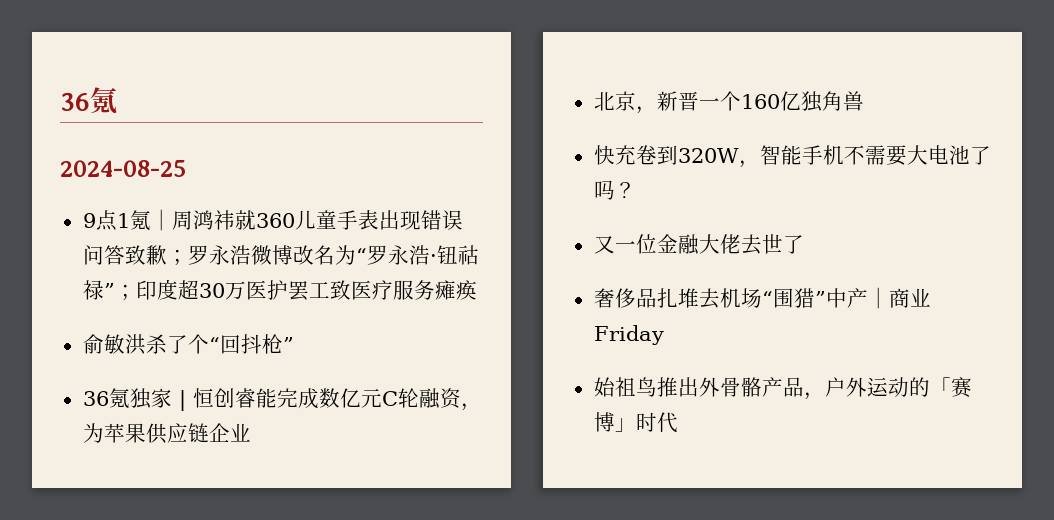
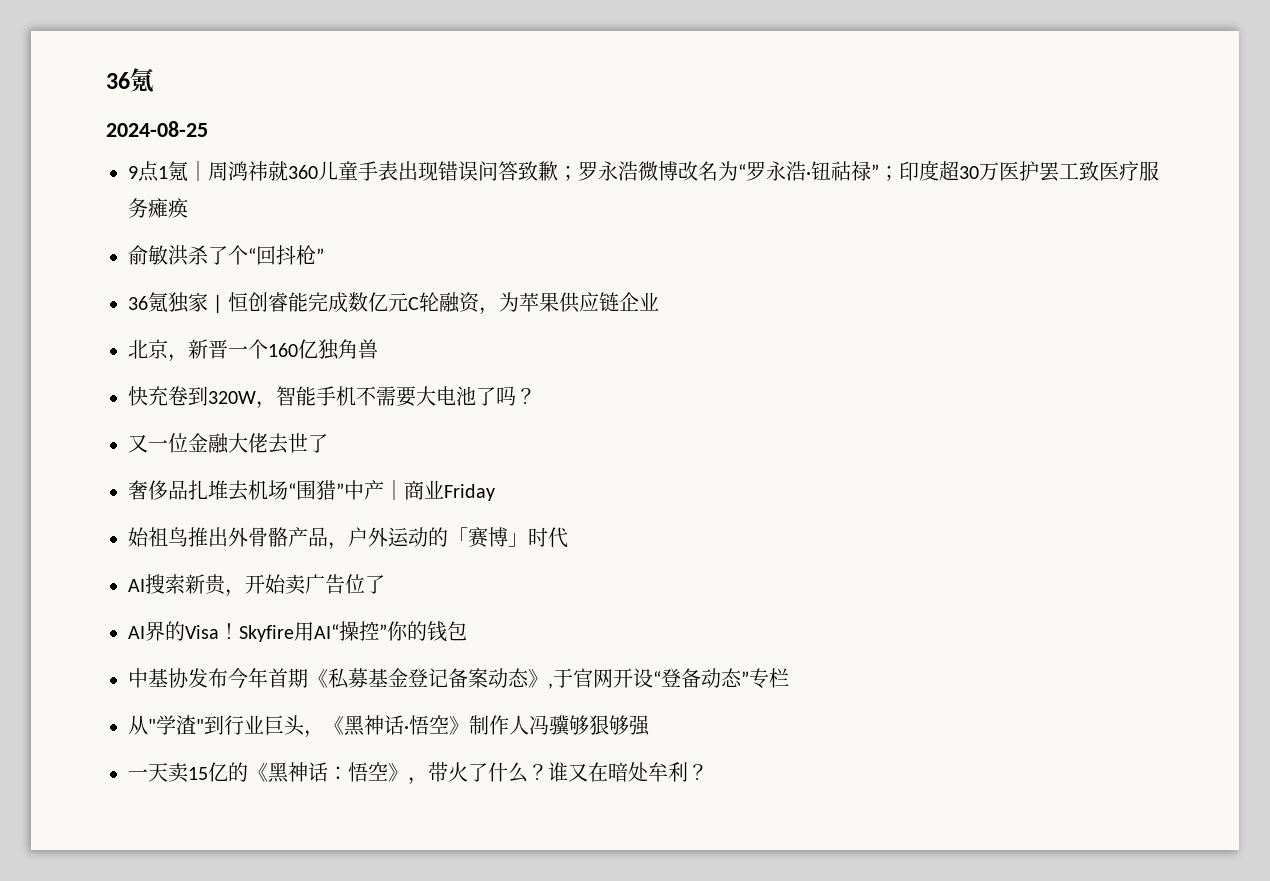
+ AI搜索新贵，开始卖广告位了
+ AI界的Visa！Skyfire用AI“操控”你的钱包
+ 中基协发布今年首期《私募基金登记备案动态》,于官网开设“登备动态”专栏
+ 从"学渣"到行业巨头，《黑神话·悟空》制作人冯骥够狠够强
+ 一天卖15亿的《黑神话：悟空》，带火了什么？谁又在暗处牟利？

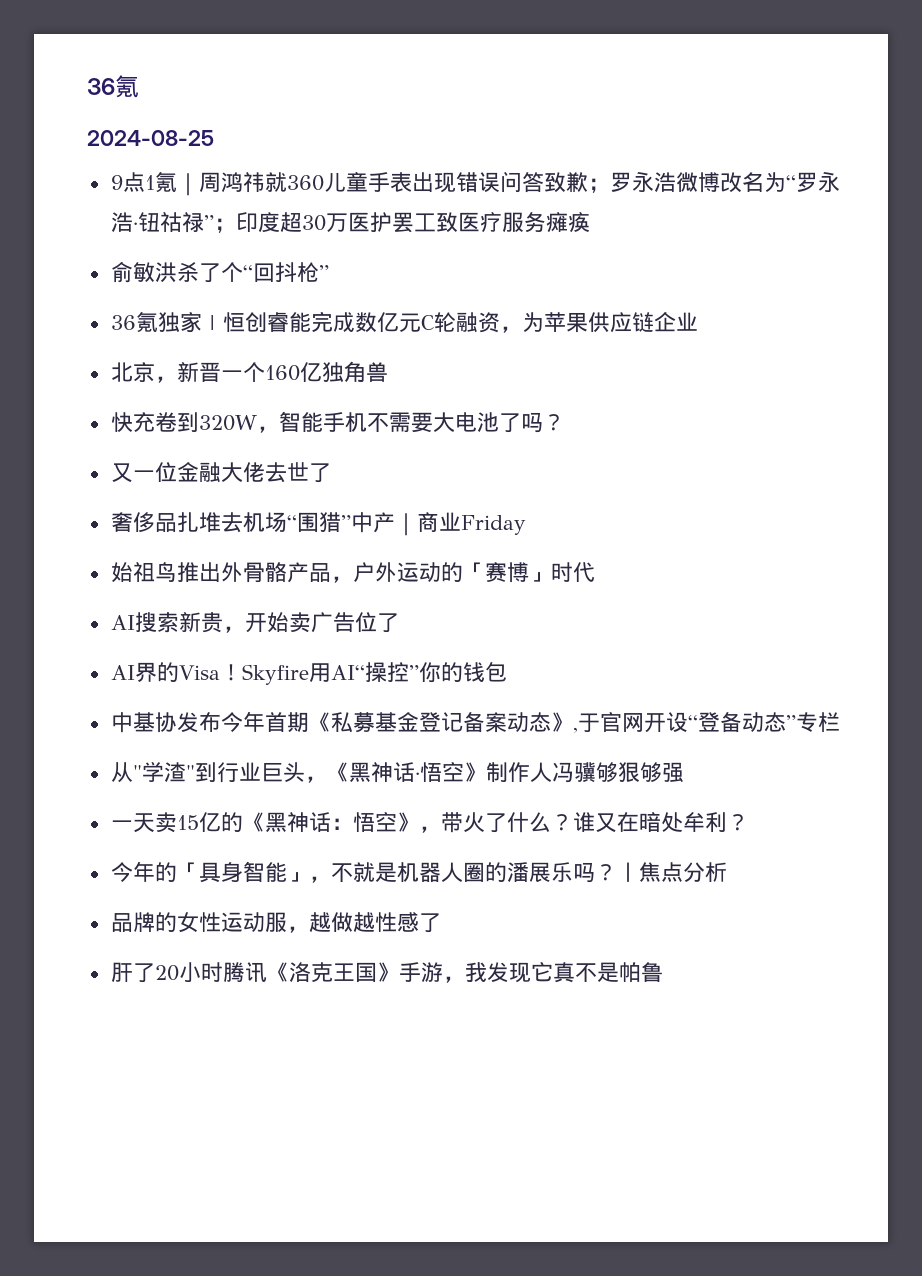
+ 今年的「具身智能」，不就是机器人圈的潘展乐吗？丨焦点分析
+ 品牌的女性运动服，越做越性感了
+ 肝了20小时腾讯《洛克王国》手游，我发现它真不是帕鲁

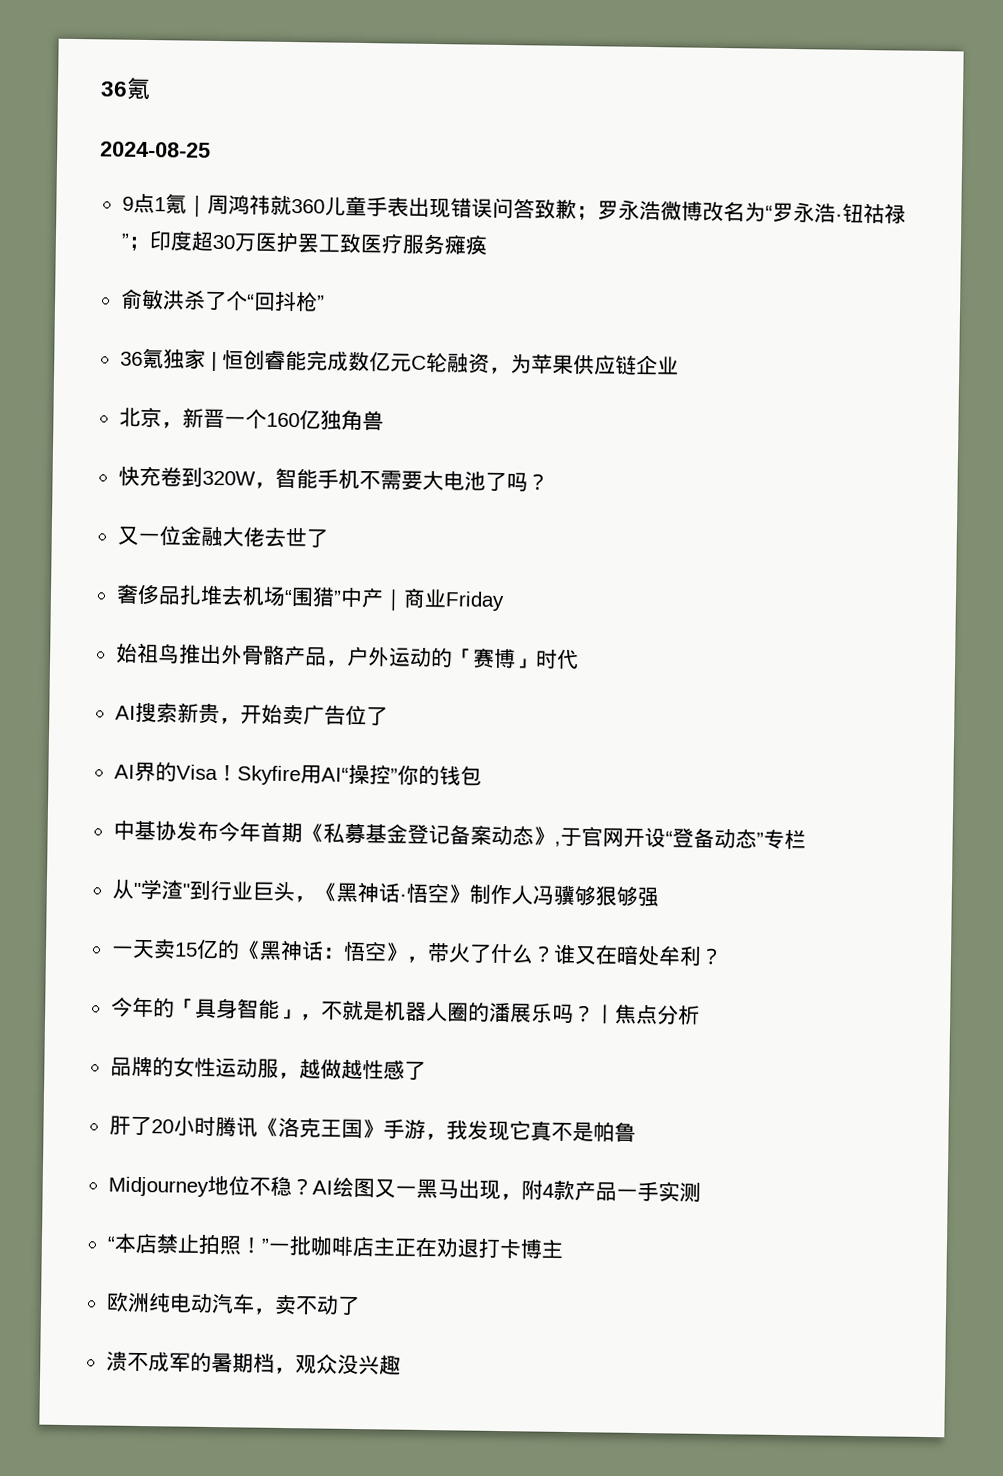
+ Midjourney地位不稳？AI绘图又一黑马出现，附4款产品一手实测
+ “本店禁止拍照！”一批咖啡店主正在劝退打卡博主
+ 欧洲纯电动汽车，卖不动了
+ 溃不成军的暑期档，观众没兴趣

